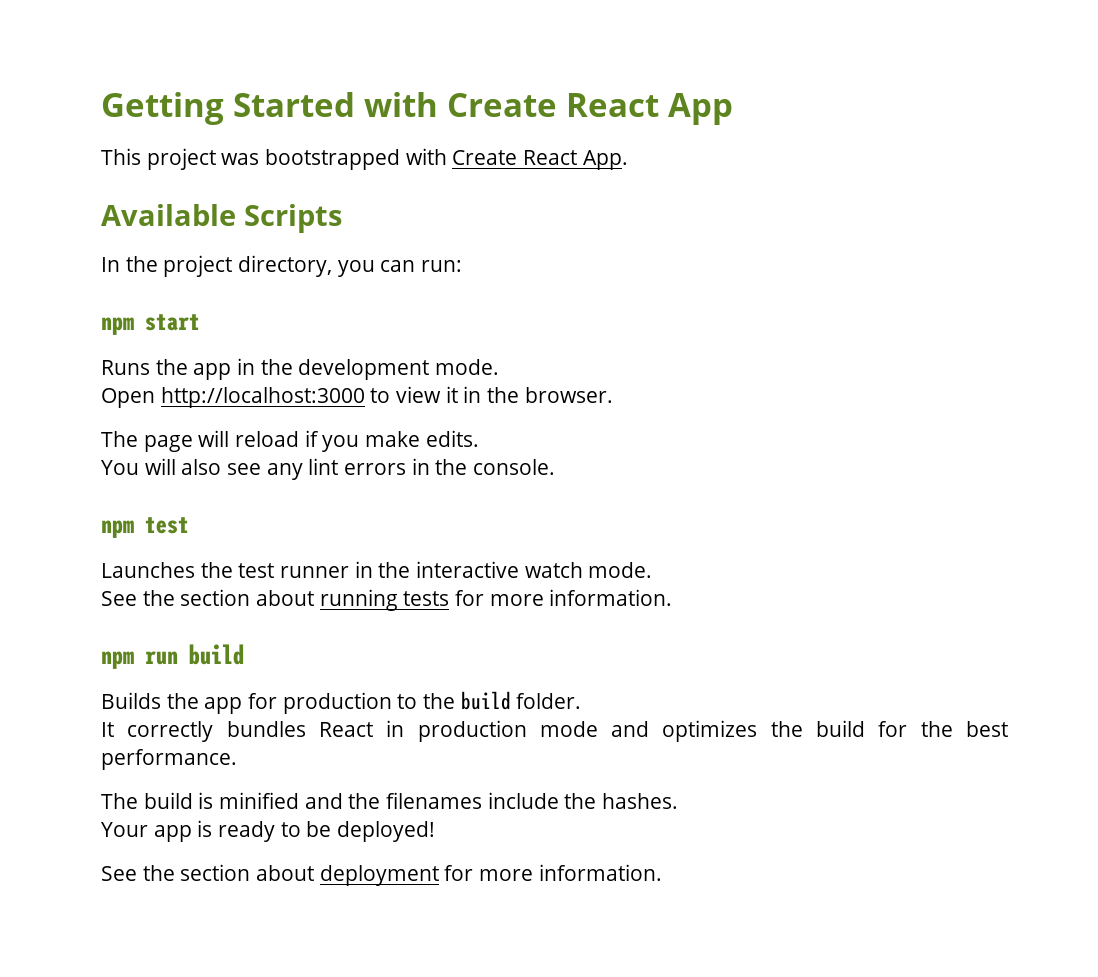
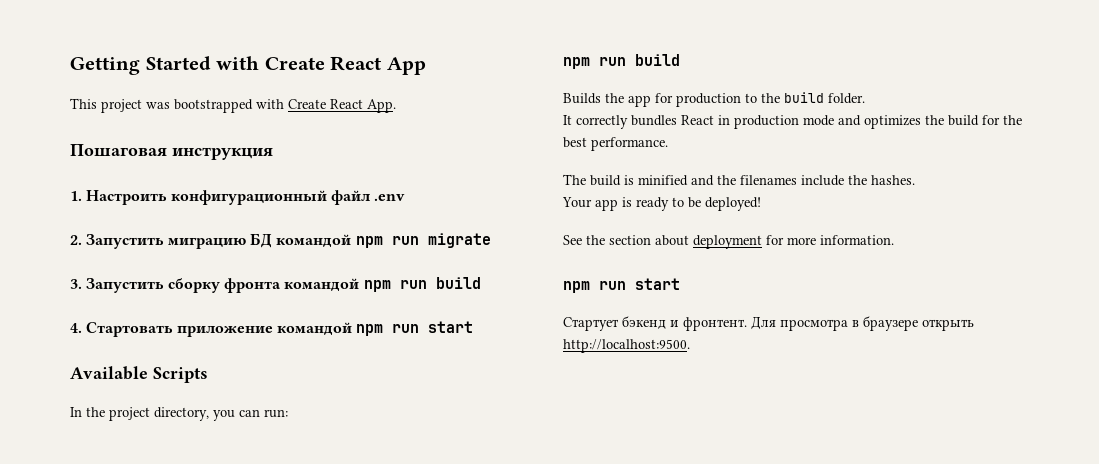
+ Пошаговая инструкция
+ 1. Настроить конфигурационный файл .env
+ 2. Запустить миграцию БД командой npm run migrate
+ 3. Запустить сборку фронта командой npm run build
+ 4. Стартовать приложение командой npm run start
- npm start
- Runs the app in the development mode.
- Open http://localhost:3000 to view it in the browser.
- The page will reload if you make edits.
- You will also see any lint errors in the console.
- npm test
- Launches the test runner in the interactive watch mode.
- See the section about running tests for more information.
  See the section about deployment for more information.
+ npm run start
+ Стартует бэкенд и фронтент. Для просмотра в браузере открыть http://localhost:9500.

